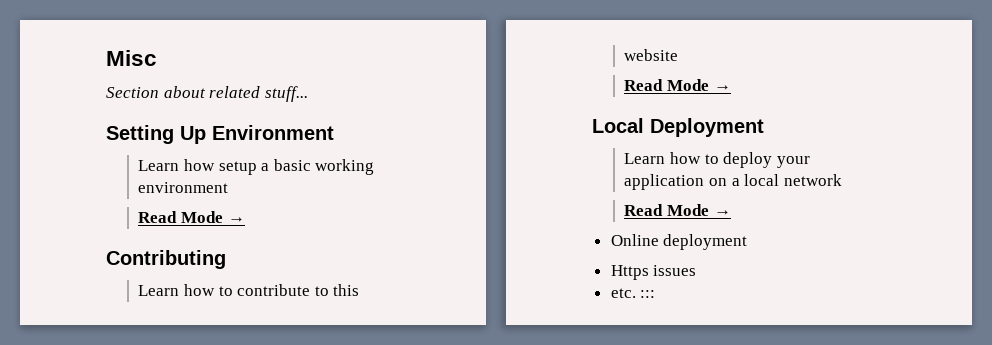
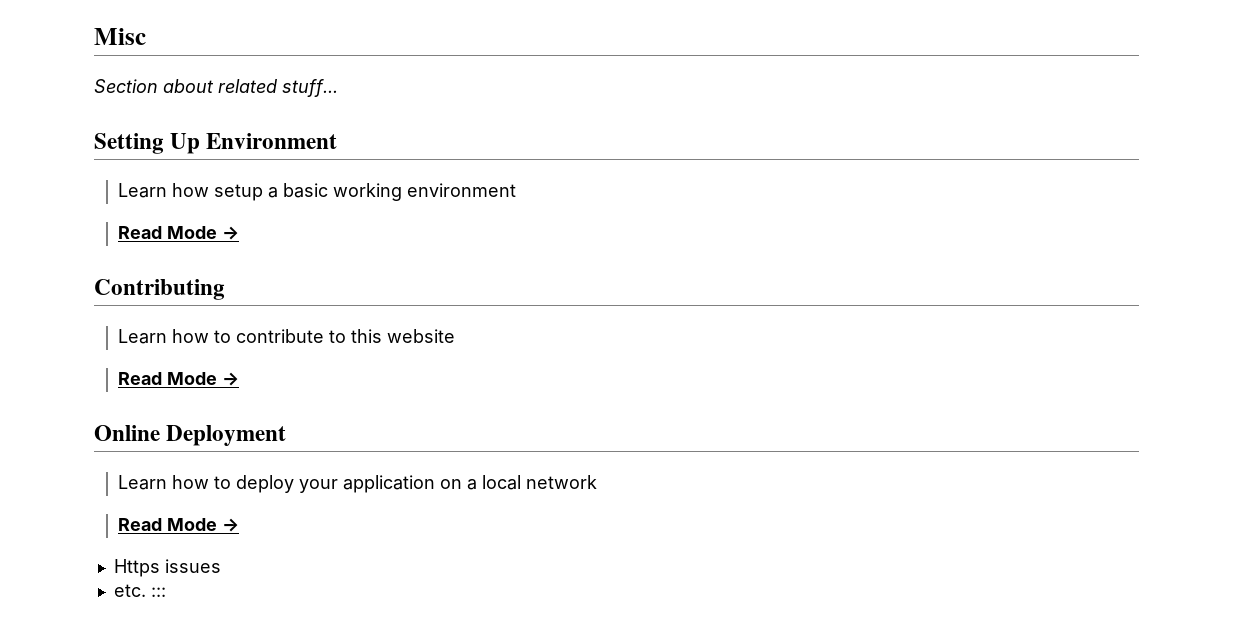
- Local Deployment
+ Online Deployment
- Online deployment

